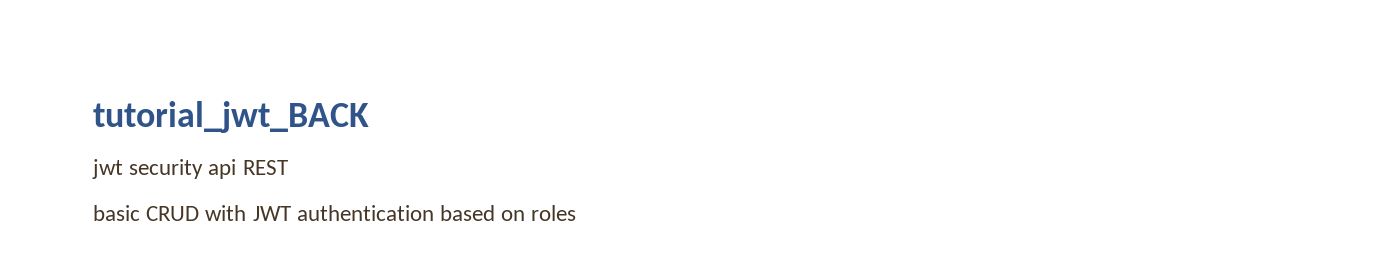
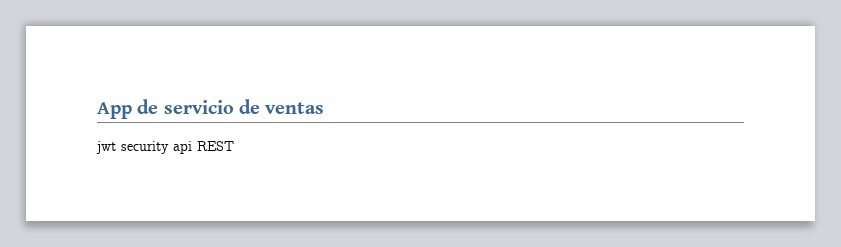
- tutorial_jwt_BACK
+ App de servicio de ventas
- basic CRUD with JWT authentication based on roles

